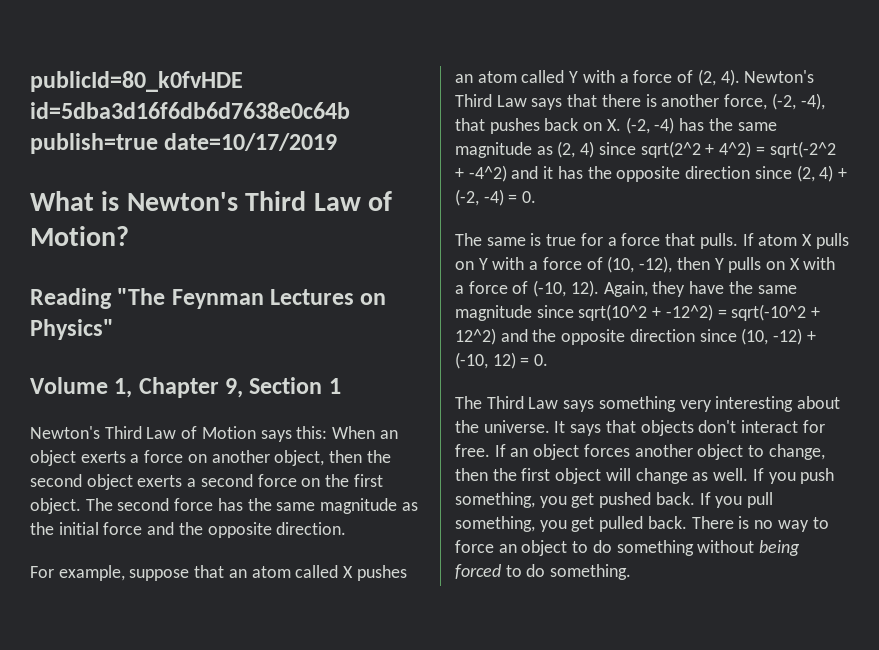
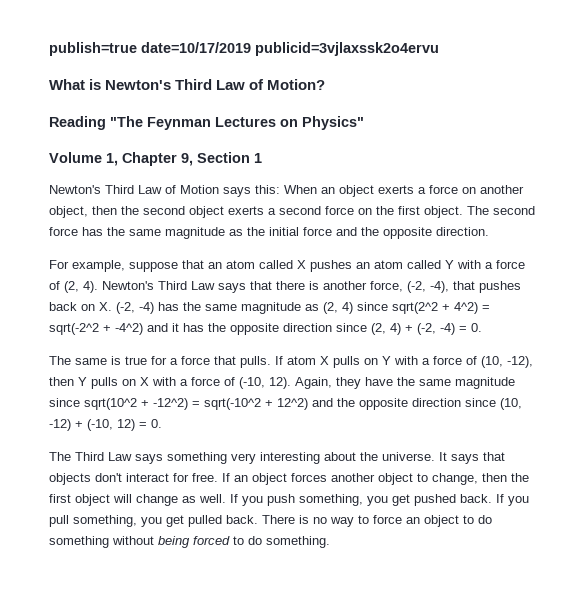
- publicId=80_k0fvHDE id=5dba3d16f6db6d7638e0c64b publish=true date=10/17/2019
+ publish=true date=10/17/2019 publicid=3vjlaxssk2o4ervu

